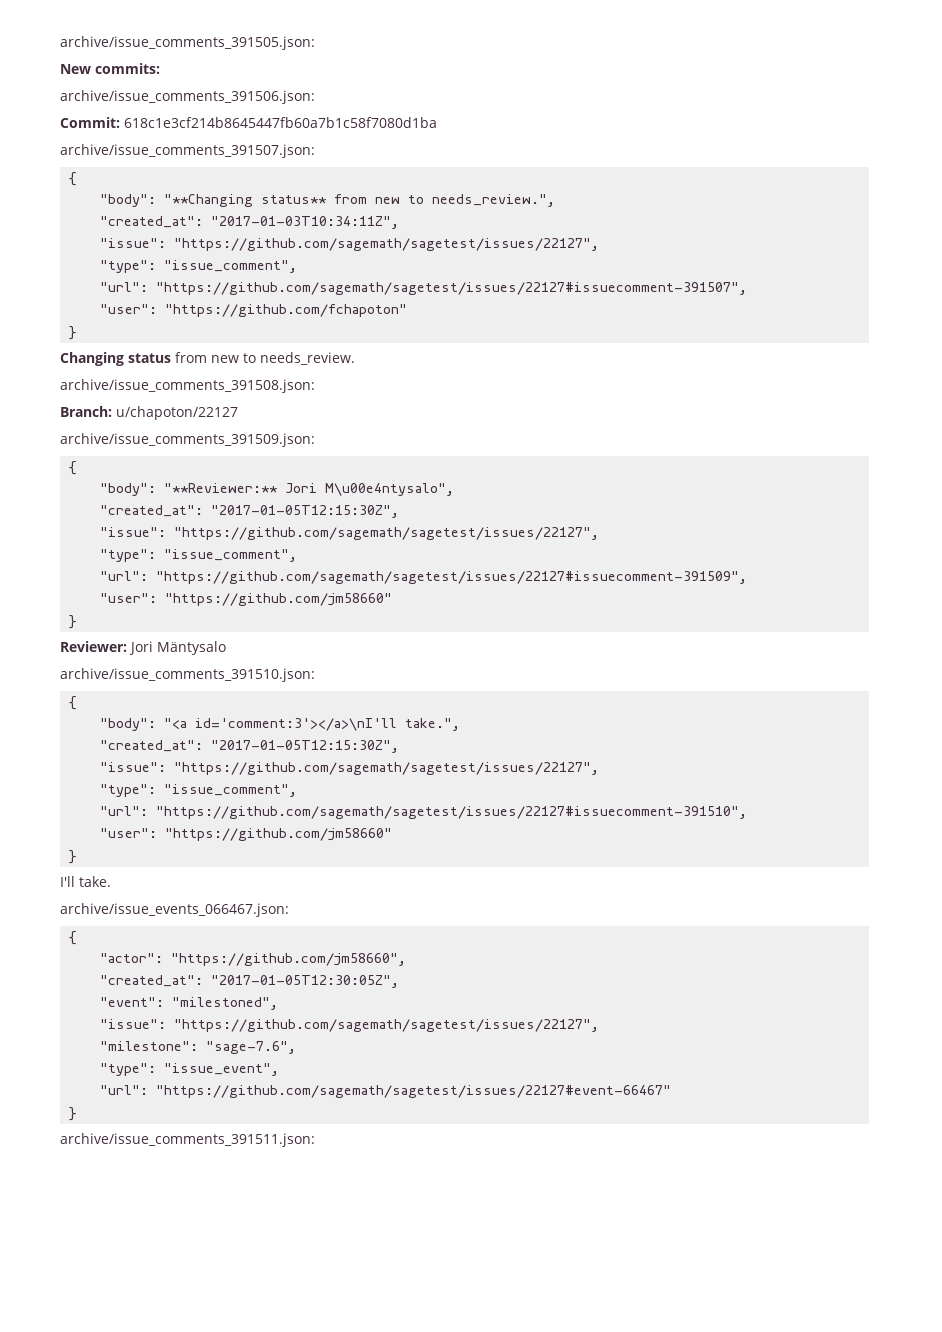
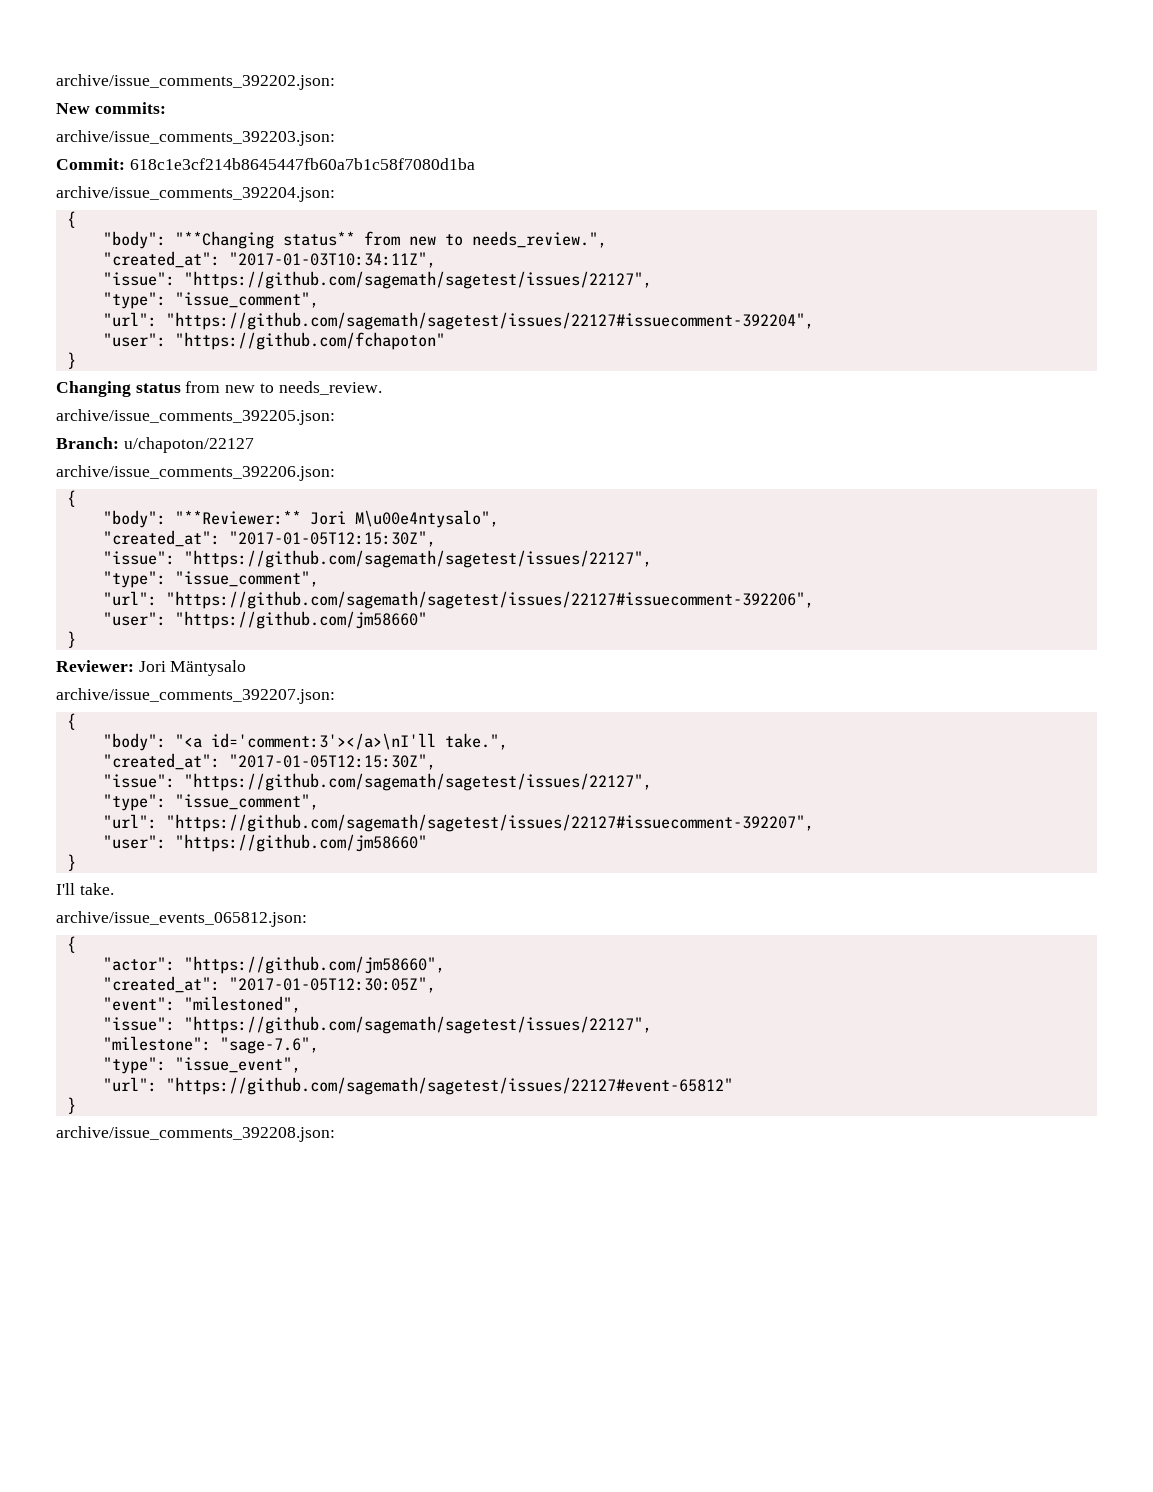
- archive/issue_comments_391505.json:
+ archive/issue_comments_392202.json:
- archive/issue_comments_391506.json:
+ archive/issue_comments_392203.json:
- archive/issue_comments_391507.json:
+ archive/issue_comments_392204.json:
- "url": "https://github.com/sagemath/sagetest/issues/22127#issuecomment-391507",
+ "url": "https://github.com/sagemath/sagetest/issues/22127#issuecomment-392204",
- archive/issue_comments_391508.json:
+ archive/issue_comments_392205.json:
- archive/issue_comments_391509.json:
+ archive/issue_comments_392206.json:
- "url": "https://github.com/sagemath/sagetest/issues/22127#issuecomment-391509",
+ "url": "https://github.com/sagemath/sagetest/issues/22127#issuecomment-392206",
- archive/issue_comments_391510.json:
+ archive/issue_comments_392207.json:
- "url": "https://github.com/sagemath/sagetest/issues/22127#issuecomment-391510",
+ "url": "https://github.com/sagemath/sagetest/issues/22127#issuecomment-392207",
- archive/issue_events_066467.json:
+ archive/issue_events_065812.json:
- "url": "https://github.com/sagemath/sagetest/issues/22127#event-66467"
+ "url": "https://github.com/sagemath/sagetest/issues/22127#event-65812"
  }
- archive/issue_comments_391511.json:
+ archive/issue_comments_392208.json:

